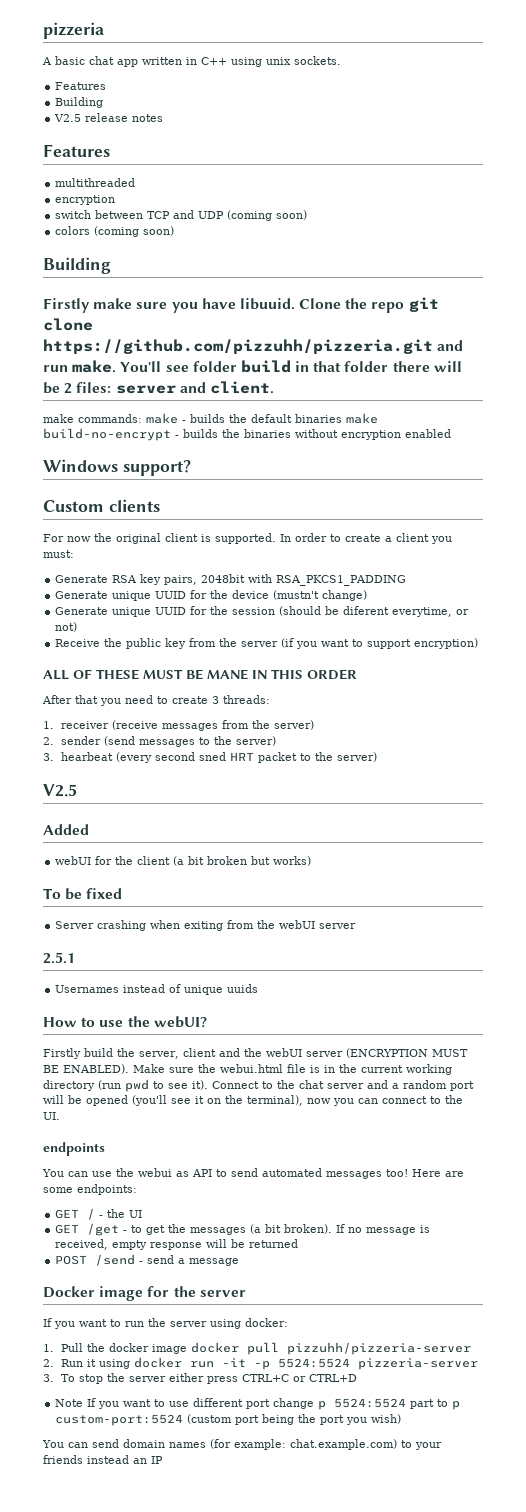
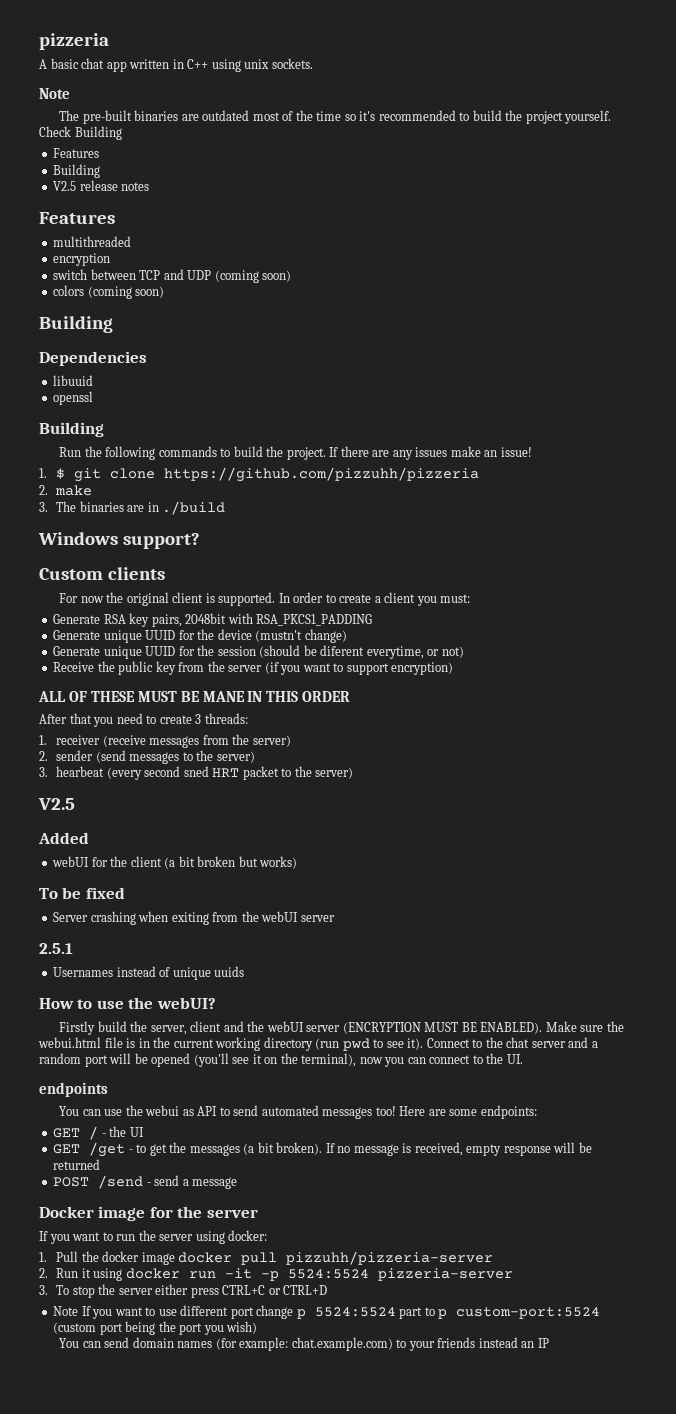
  A basic chat app written in C++ using unix sockets.
+ Note
+ The pre-built binaries are outdated most of the time so it's recommended to build the project yourself. Check Building
- Firstly make sure you have libuuid. Clone the repo git clone https://github.com/pizzuhh/pizzeria.git and run make. You'll see folder build in that folder there will be 2 files: server and client.
- make commands: make - builds the default binaries make build-no-encrypt - builds the binaries without encryption enabled
+ Dependencies
+ libuuid
+ openssl
+ Building
+ Run the following commands to build the project. If there are any issues make an issue!
+ 1. $ git clone https://github.com/pizzuhh/pizzeria
+ 2. make
+ 3. The binaries are in ./build

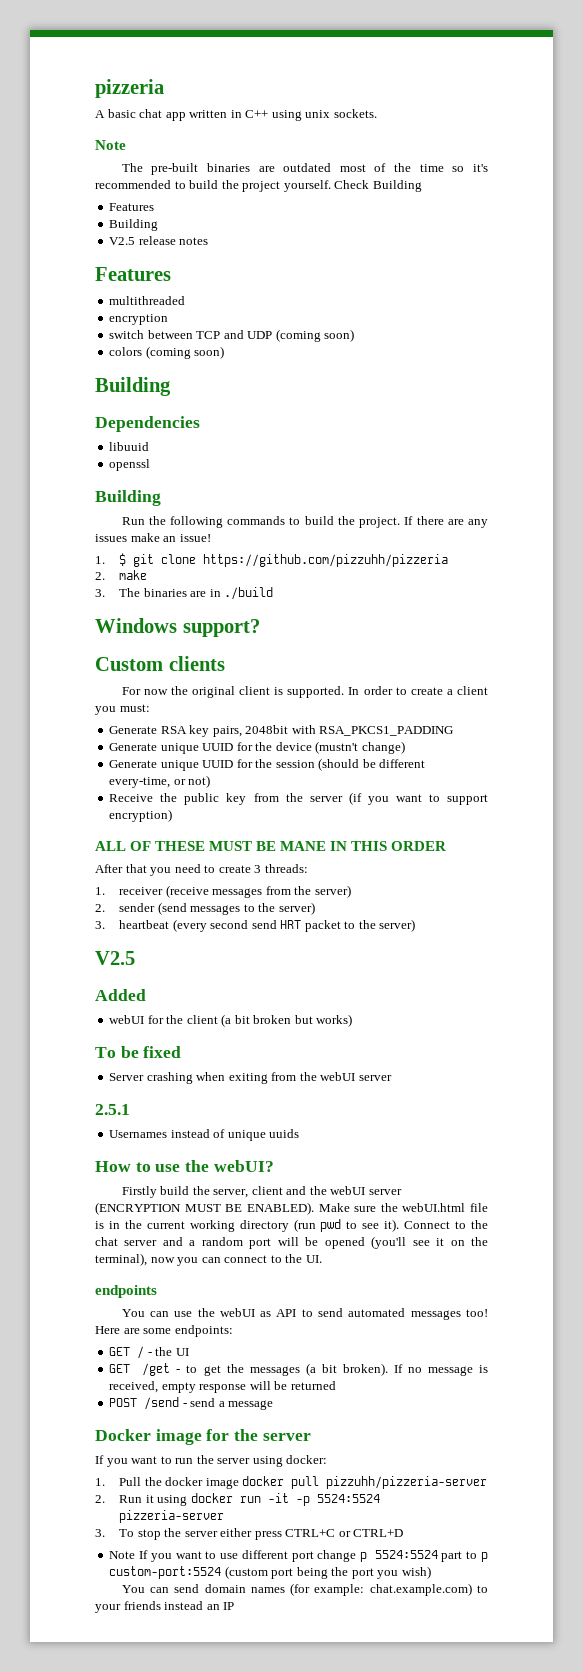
- Generate unique UUID for the session (should be diferent everytime, or not)
+ Generate unique UUID for the session (should be different every-time, or not)
- 3. hearbeat (every second sned HRT packet to the server)
+ 3. heartbeat (every second send HRT packet to the server)
- Make sure the webui.html file is in the current working directory (run pwd to see it).
+ Make sure the webUI.html file is in the current working directory (run pwd to see it).
- You can use the webui as API to send automated messages too!
+ You can use the webUI as API to send automated messages too!

